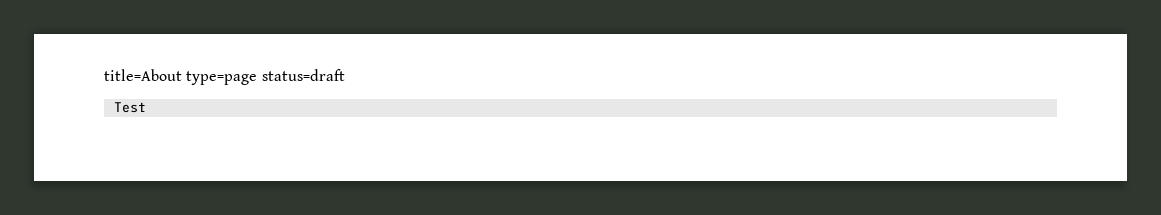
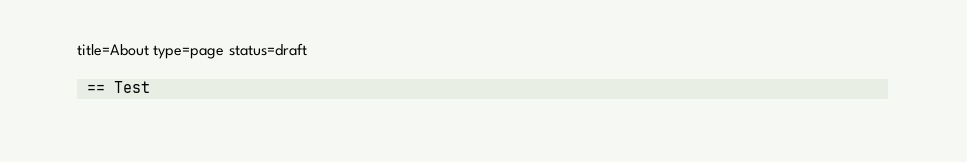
- Test
+ == Test

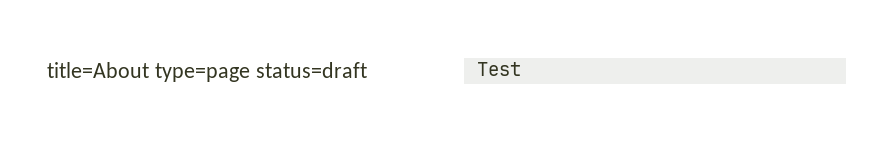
- == Test
+ Test

